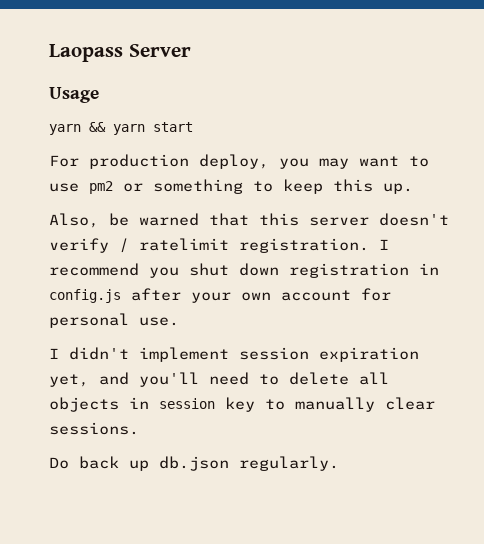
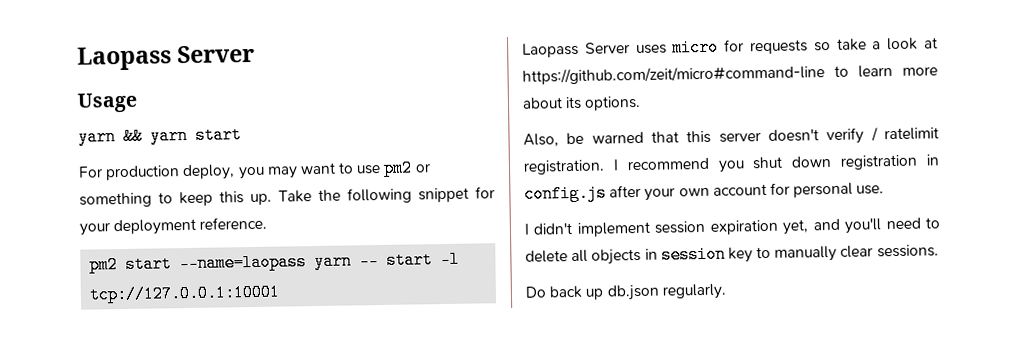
+ Take the following snippet for your deployment reference.
+ pm2 start --name=laopass yarn -- start -l tcp://127.0.0.1:10001
+ Laopass Server uses micro for requests so take a look at https://github.com/zeit/micro#command-line to learn more about its options.

